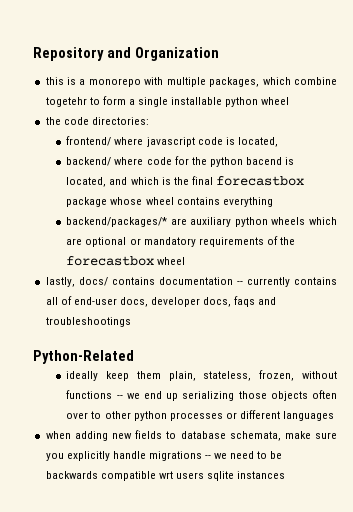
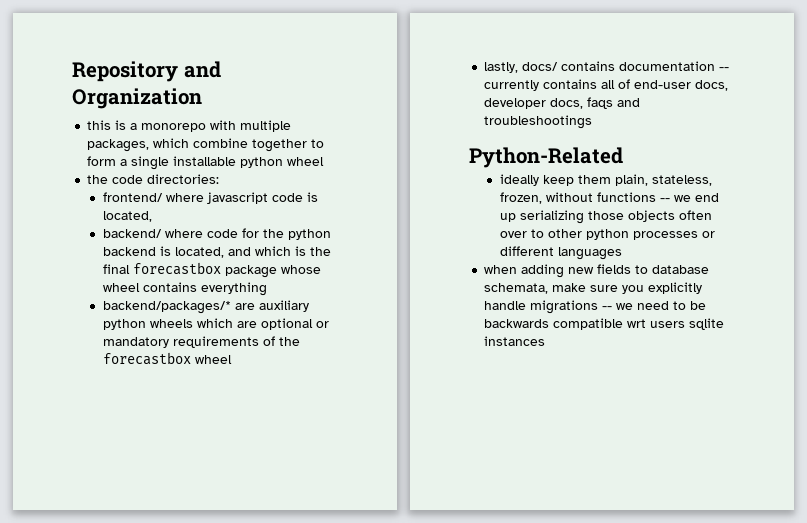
- this is a monorepo with multiple packages, which combine togetehr to form a single installable python wheel
+ this is a monorepo with multiple packages, which combine together to form a single installable python wheel
- backend/ where code for the python bacend is located, and which is the final forecastbox package whose wheel contains everything
+ backend/ where code for the python backend is located, and which is the final forecastbox package whose wheel contains everything

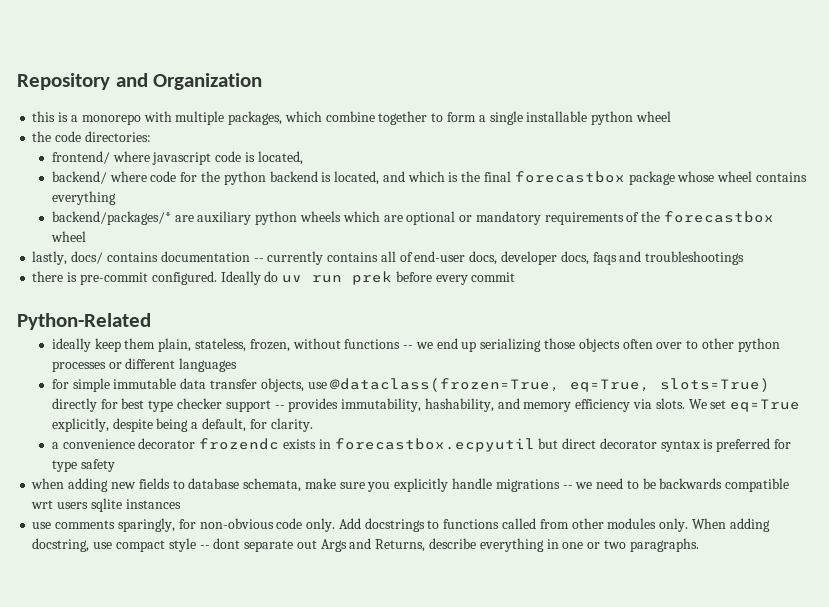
+ there is pre-commit configured. Ideally do uv run prek before every commit
+ for simple immutable data transfer objects, use @dataclass(frozen=True, eq=True, slots=True) directly for best type checker support -- provides immutability, hashability, and memory efficiency via slots. We set eq=True explicitly, despite being a default, for clarity.
+ a convenience decorator frozendc exists in forecastbox.ecpyutil but direct decorator syntax is preferred for type safety
+ use comments sparingly, for non-obvious code only. Add docstrings to functions called from other modules only. When adding docstring, use compact style -- dont separate out Args and Returns, describe everything in one or two paragraphs.

